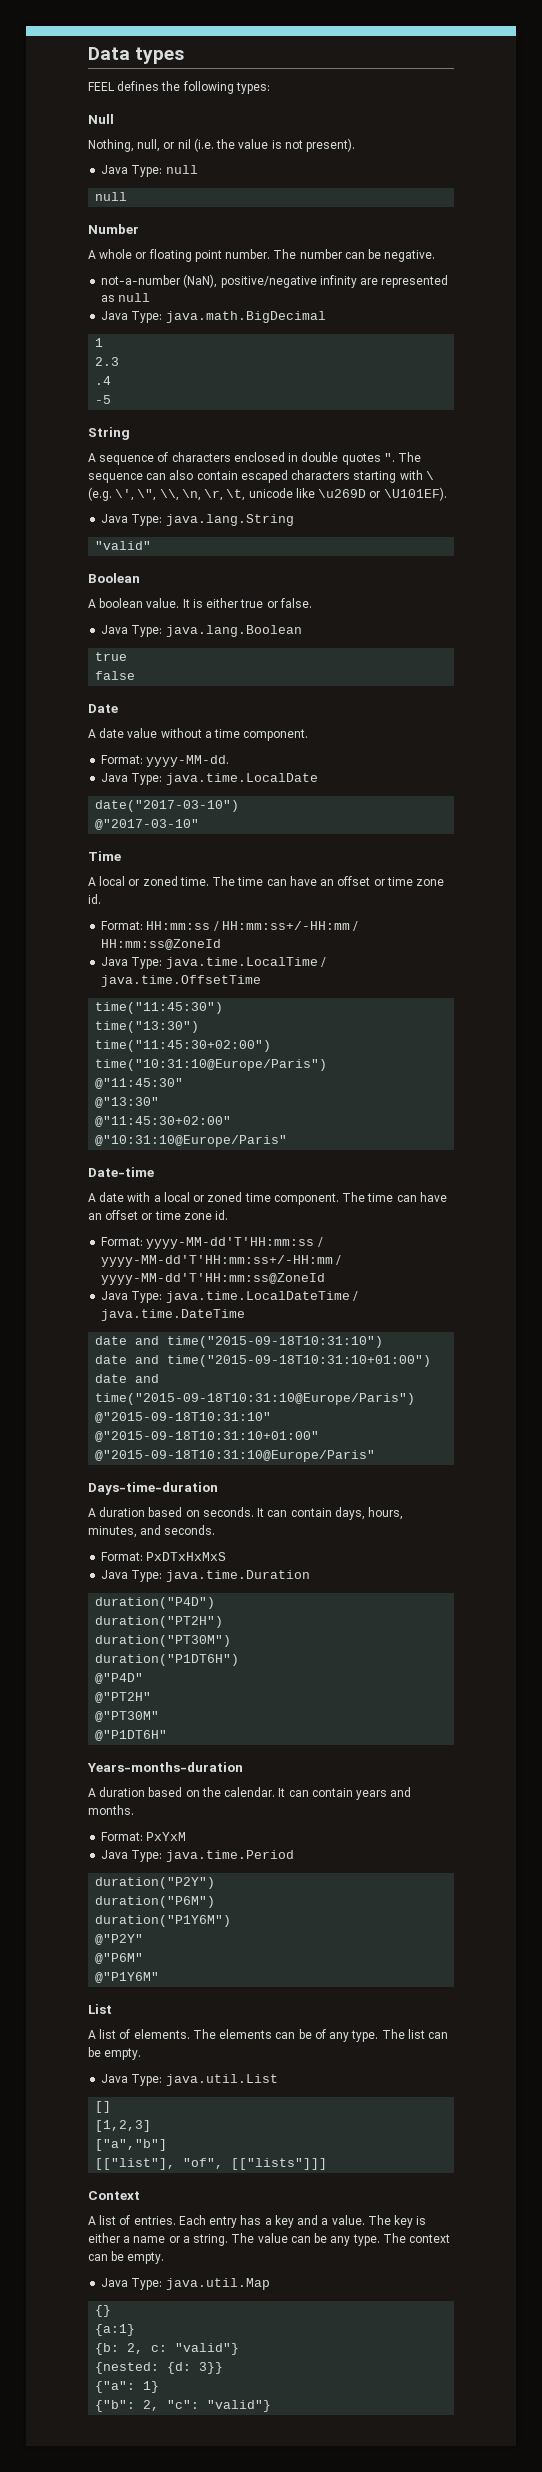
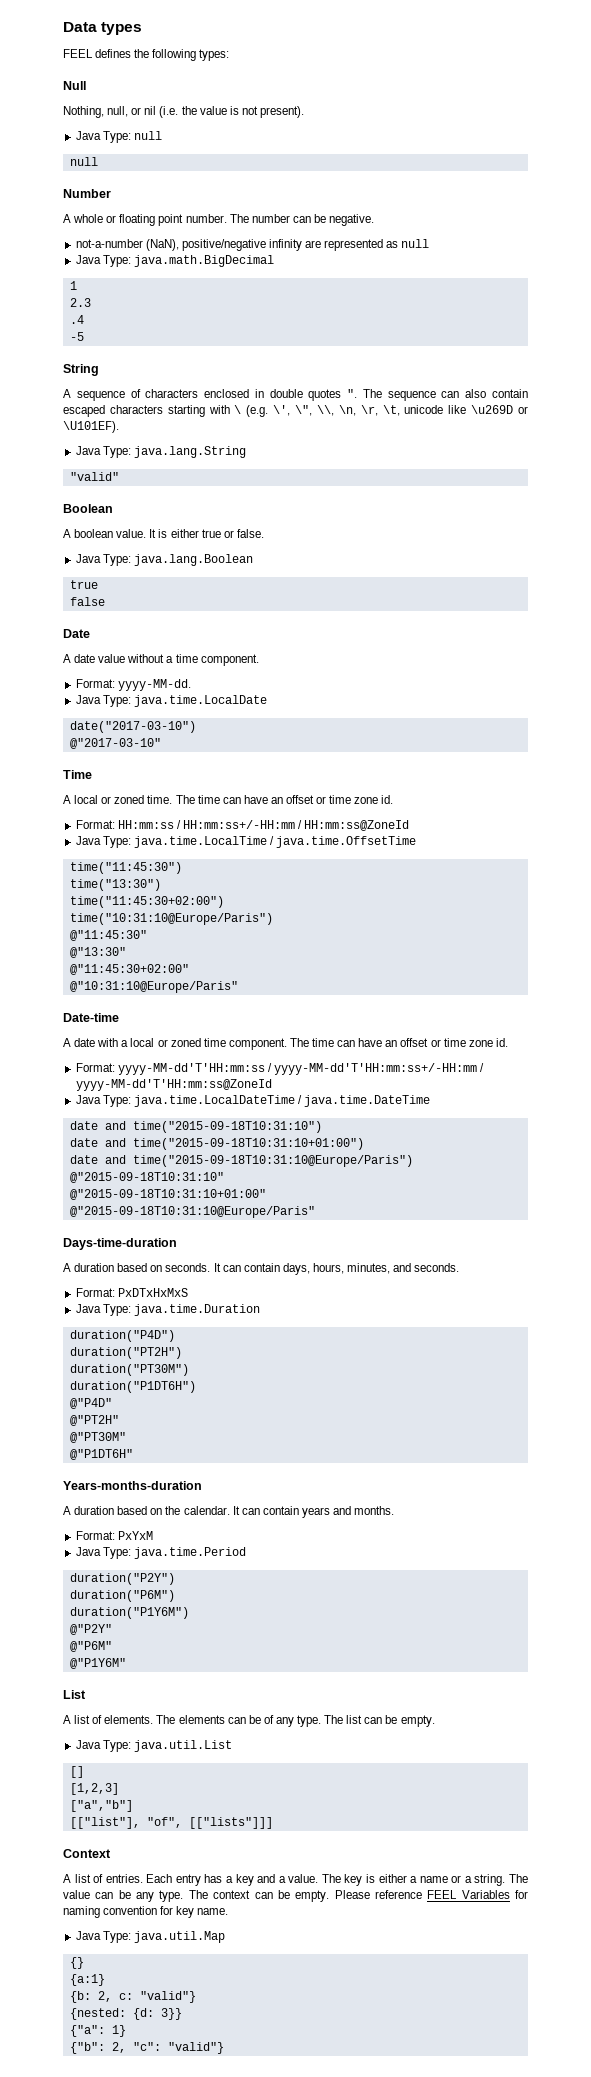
+ Please reference FEEL Variables for naming convention for key name.

